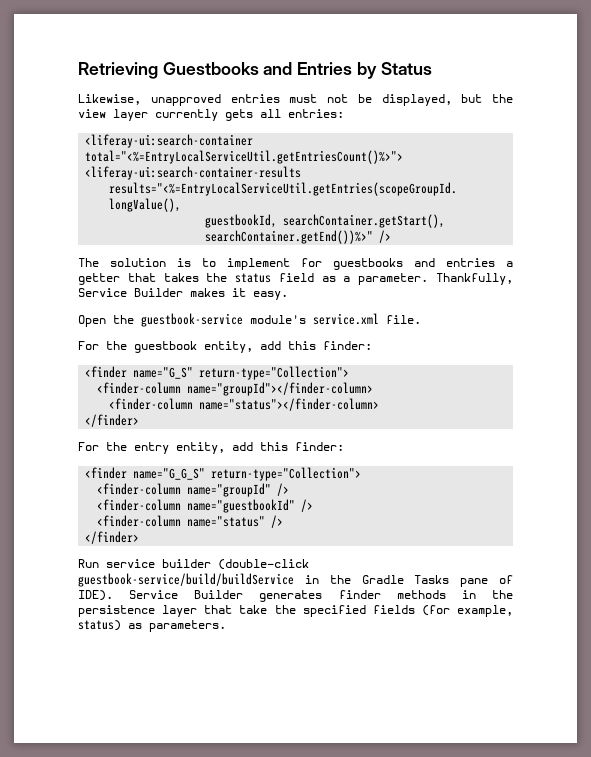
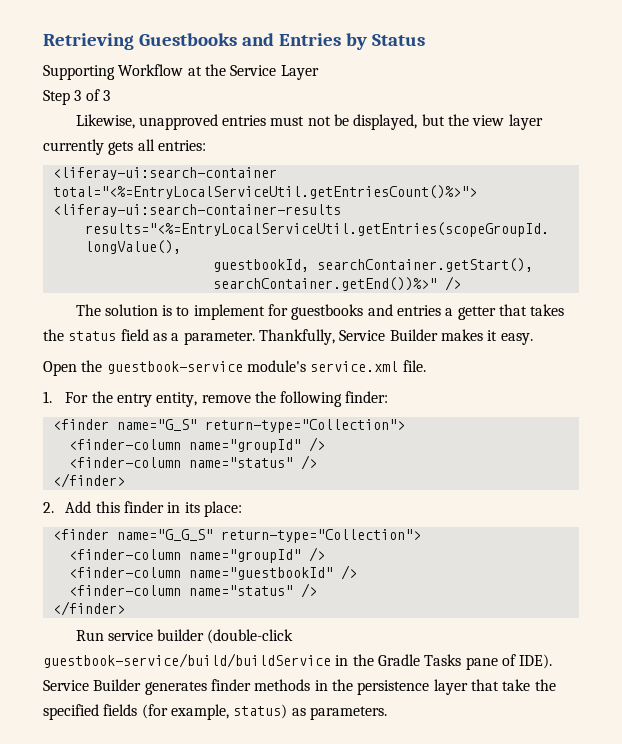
+ Supporting Workflow at the Service Layer
+ Step 3 of 3
- For the guestbook entity, add this finder:
+ 1. For the entry entity, remove the following finder:
  <finder name="G_S" return-type="Collection">
- <finder-column name="groupId"></finder-column>
- <finder-column name="status"></finder-column>
+ <finder-column name="groupId" />
+ <finder-column name="status" />
  </finder>
- For the entry entity, add this finder:
+ 2. Add this finder in its place:

